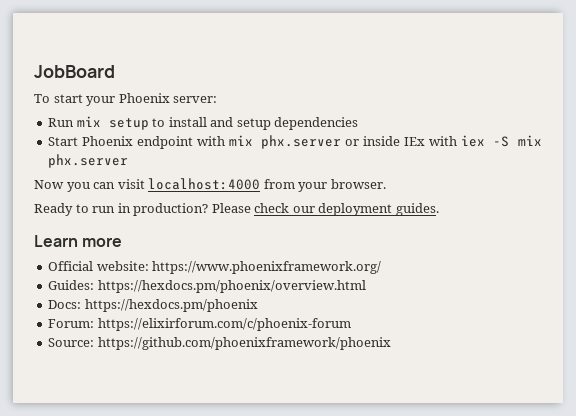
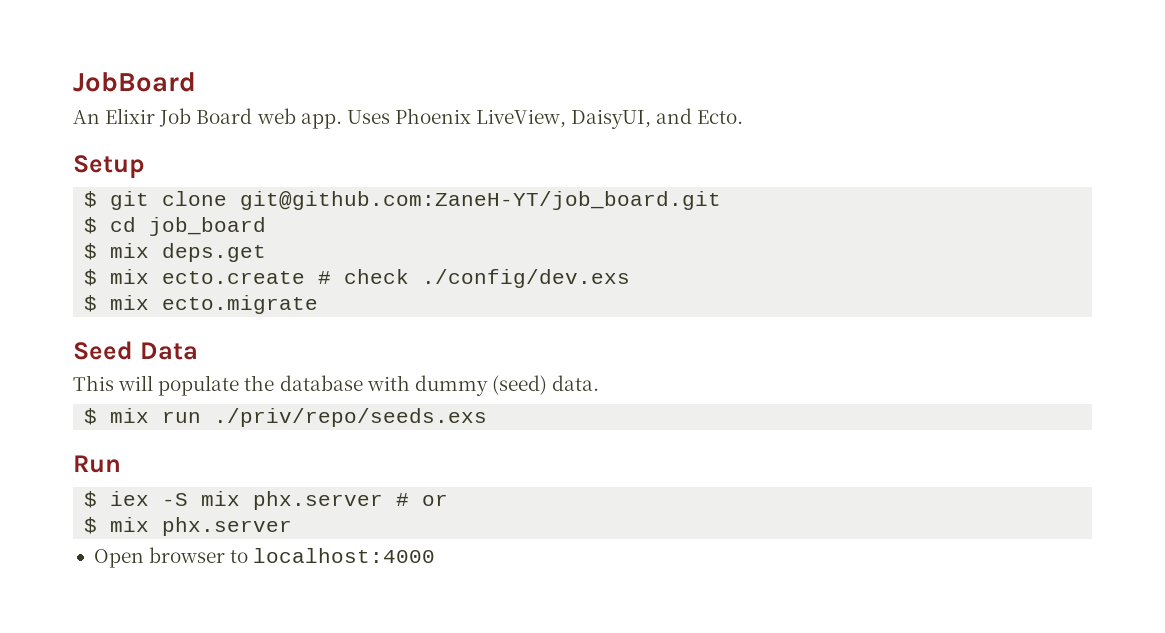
- To start your Phoenix server:
- Run mix setup to install and setup dependencies
- Start Phoenix endpoint with mix phx.server or inside IEx with iex -S mix phx.server
- Now you can visit localhost:4000 from your browser.
- Ready to run in production? Please check our deployment guides.
- Learn more
- Official website: https://www.phoenixframework.org/
- Guides: https://hexdocs.pm/phoenix/overview.html
- Docs: https://hexdocs.pm/phoenix
- Forum: https://elixirforum.com/c/phoenix-forum
- Source: https://github.com/phoenixframework/phoenix
+ An Elixir Job Board web app. Uses Phoenix LiveView, DaisyUI, and Ecto.
+ Setup
+ $ git clone git@github.com:ZaneH-YT/job_board.git
+ $ cd job_board
+ $ mix deps.get
+ $ mix ecto.create # check ./config/dev.exs
+ $ mix ecto.migrate
+ Seed Data
+ This will populate the database with dummy (seed) data.
+ $ mix run ./priv/repo/seeds.exs
+ Run
+ $ iex -S mix phx.server # or
+ $ mix phx.server
+ Open browser to localhost:4000

